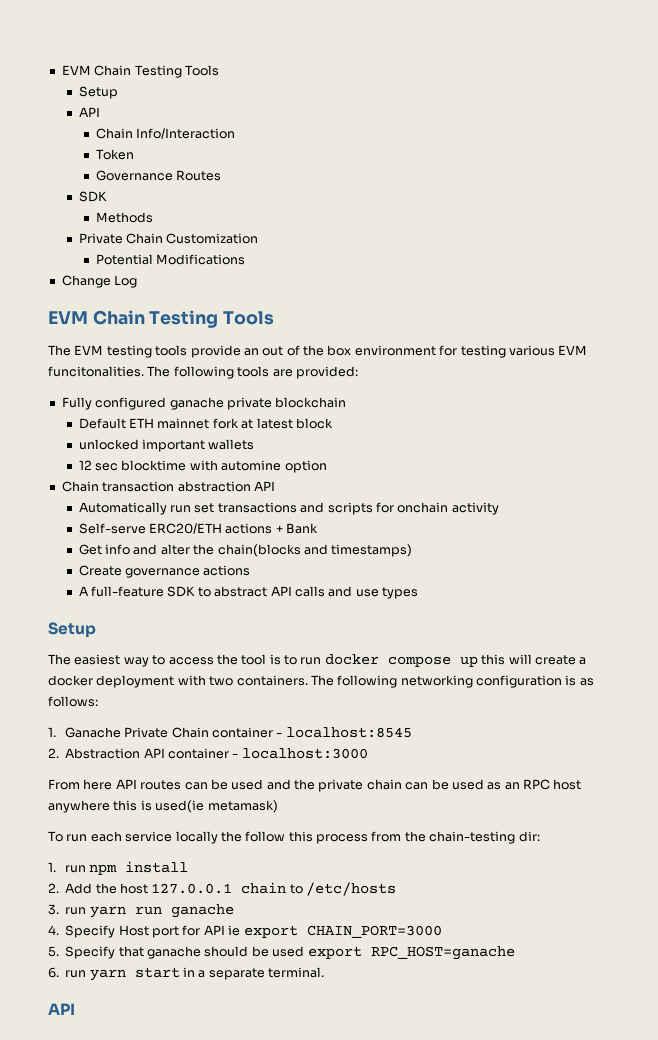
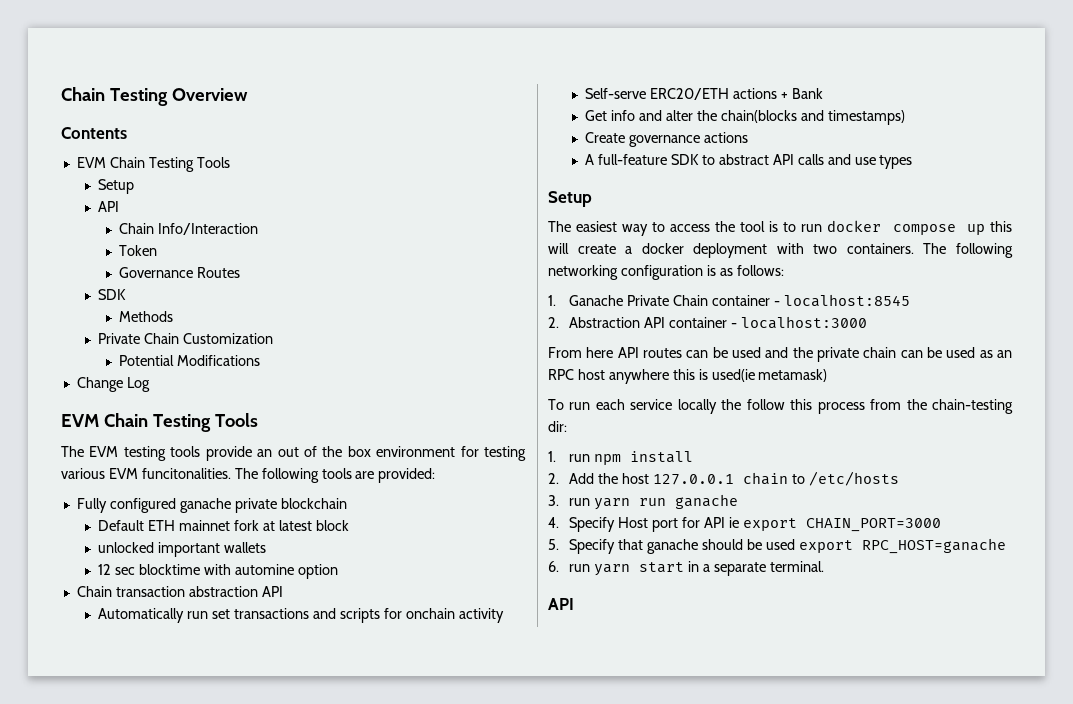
+ Chain Testing Overview
+ Contents

